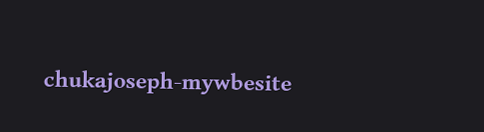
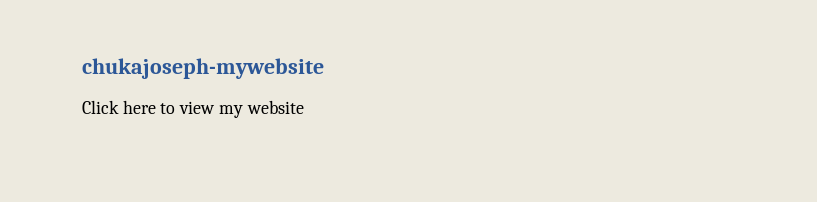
- chukajoseph-mywbesite
+ chukajoseph-mywebsite
+ Click here to view my website

